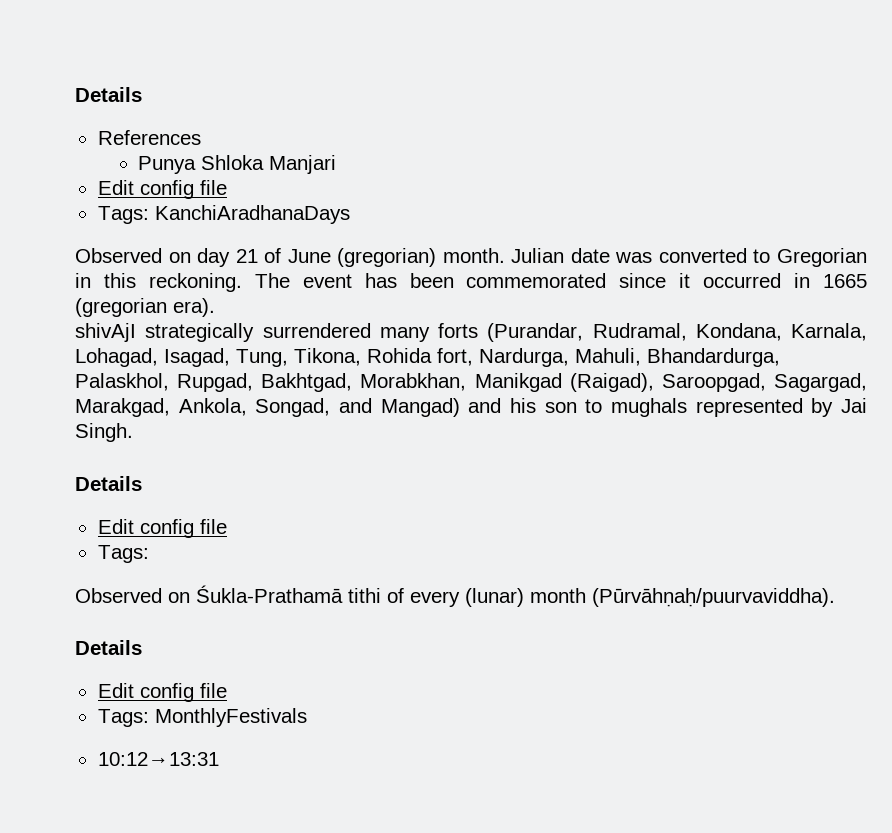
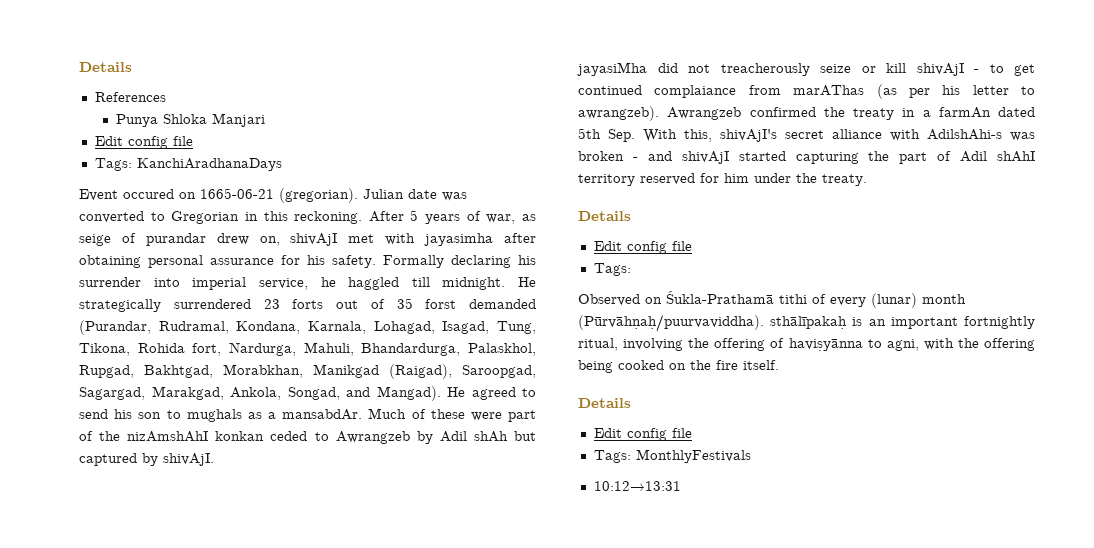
- Observed on day 21 of June (gregorian) month.
+ Event occured on 1665-06-21 (gregorian).
- The event has been commemorated since it occurred in 1665 (gregorian era).
- shivAjI strategically surrendered many forts (Purandar, Rudramal, Kondana, Karnala, Lohagad, Isagad, Tung, Tikona, Rohida fort, Nardurga, Mahuli, Bhandardurga, Palaskhol, Rupgad, Bakhtgad, Morabkhan, Manikgad (Raigad), Saroopgad, Sagargad, Marakgad, Ankola, Songad, and Mangad) and his son to mughals represented by Jai Singh.
+ After 5 years of war, as seige of purandar drew on, shivAjI met with jayasimha after obtaining personal assurance for his safety. Formally declaring his surrender into imperial service, he haggled till midnight. He strategically surrendered 23 forts out of 35 forst demanded (Purandar, Rudramal, Kondana, Karnala, Lohagad, Isagad, Tung, Tikona, Rohida fort, Nardurga, Mahuli, Bhandardurga, Palaskhol, Rupgad, Bakhtgad, Morabkhan, Manikgad (Raigad), Saroopgad, Sagargad, Marakgad, Ankola, Songad, and Mangad). He agreed to send his son to mughals as a mansabdAr. Much of these were part of the nizAmshAhI konkan ceded to Awrangzeb by Adil shAh but captured by shivAjI.
+ jayasiMha did not treacherously seize or kill shivAjI - to get continued complaiance from marAThas (as per his letter to awrangzeb). Awrangzeb confirmed the treaty in a farmAn dated 5th Sep. With this, shivAjI's secret alliance with AdilshAhi-s was broken - and shivAjI started capturing the part of Adil shAhI territory reserved for him under the treaty.
- Observed on Śukla-Prathamā tithi of every (lunar) month (Pūrvāhṇaḥ/puurvaviddha).
+ Observed on Śukla-Prathamā tithi of every (lunar) month (Pūrvāhṇaḥ/puurvaviddha). sthālīpakaḥ is an important fortnightly ritual, involving the offering of haviṣyānna to agni, with the offering being cooked on the fire itself.

